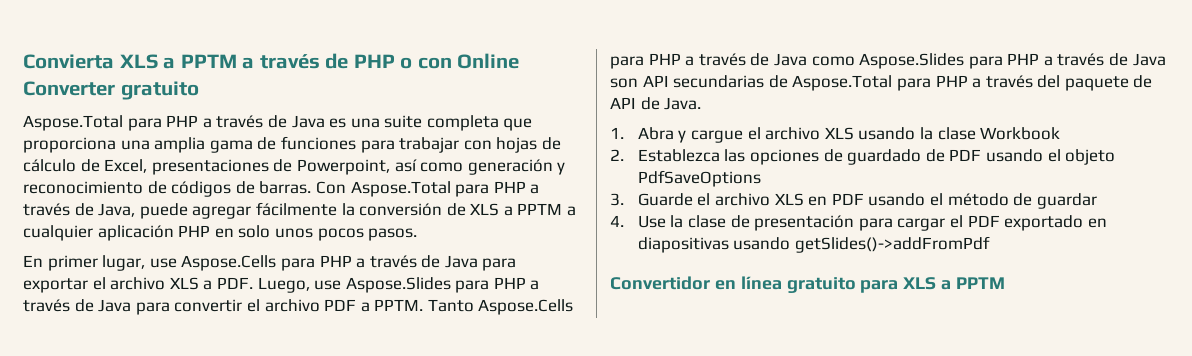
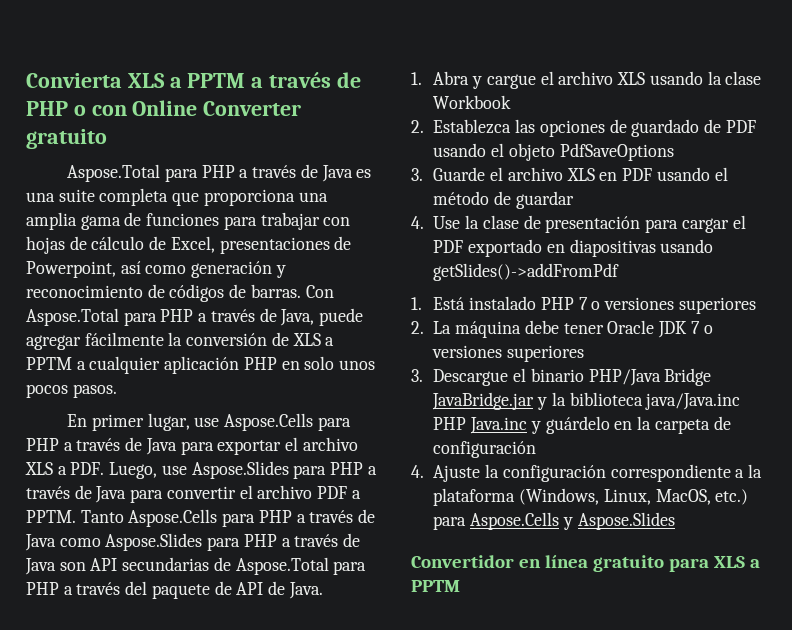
+ 1. Está instalado PHP 7 o versiones superiores
+ 2. La máquina debe tener Oracle JDK 7 o versiones superiores
+ 3. Descargue el binario PHP/Java Bridge JavaBridge.jar y la biblioteca java/Java.inc PHP Java.inc y guárdelo en la carpeta de configuración
+ 4. Ajuste la configuración correspondiente a la plataforma (Windows, Linux, MacOS, etc.) para Aspose.Cells y Aspose.Slides

